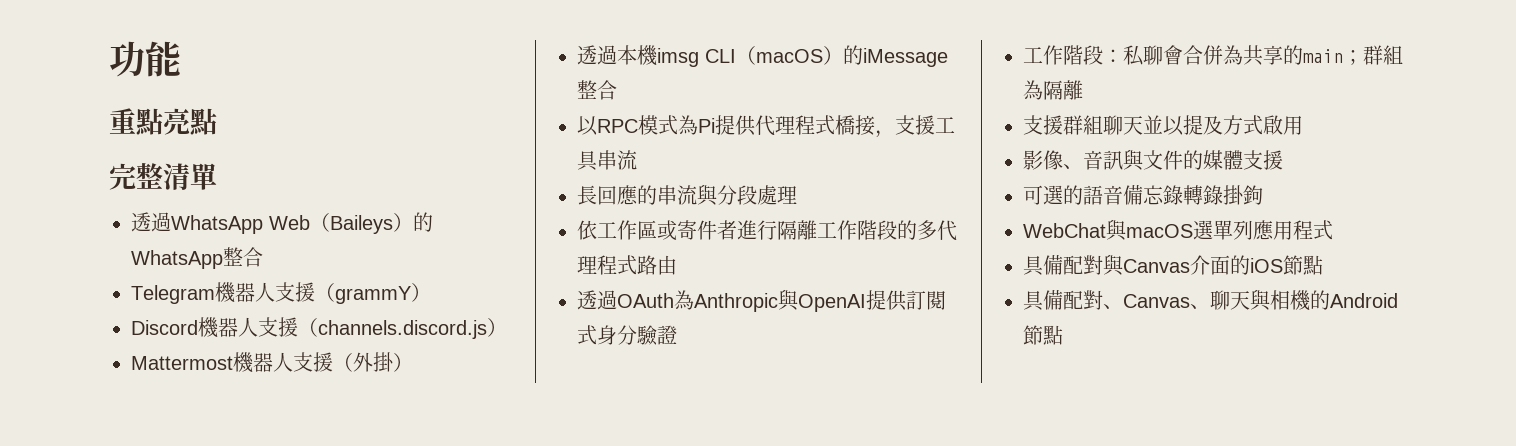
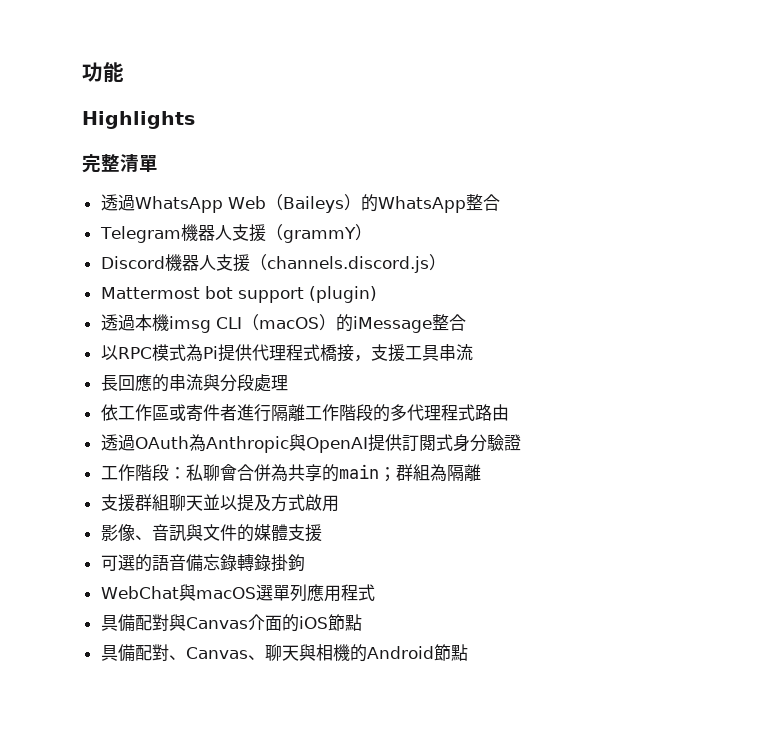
- 重點亮點
+ Highlights
- Mattermost機器人支援（外掛）
+ Mattermost bot support (plugin)

